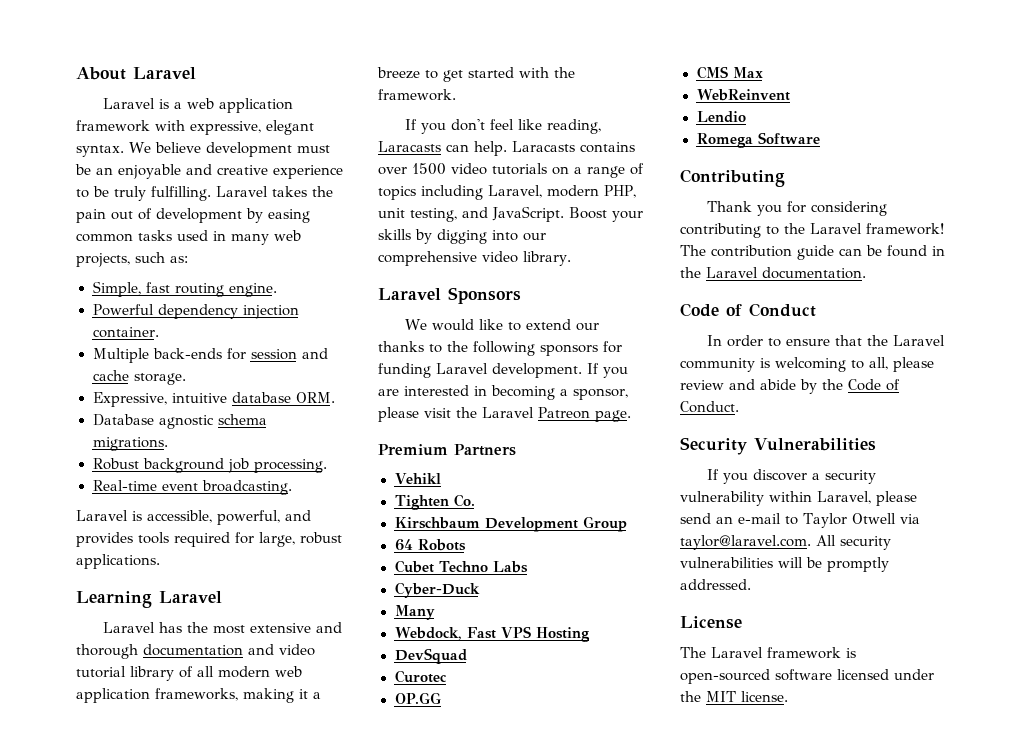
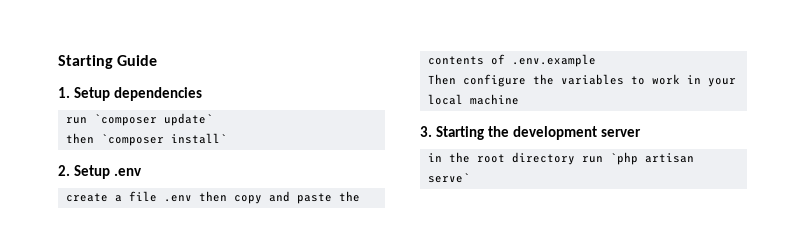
- About Laravel
- Laravel is a web application framework with expressive, elegant syntax. We believe development must be an enjoyable and creative experience to be truly fulfilling. Laravel takes the pain out of development by easing common tasks used in many web projects, such as:
- Simple, fast routing engine.
- Powerful dependency injection container.
- Multiple back-ends for session and cache storage.
- Expressive, intuitive database ORM.
- Database agnostic schema migrations.
- Robust background job processing.
- Real-time event broadcasting.
- Laravel is accessible, powerful, and provides tools required for large, robust applications.
- Learning Laravel
- Laravel has the most extensive and thorough documentation and video tutorial library of all modern web application frameworks, making it a breeze to get started with the framework.
- If you don't feel like reading, Laracasts can help. Laracasts contains over 1500 video tutorials on a range of topics including Laravel, modern PHP, unit testing, and JavaScript. Boost your skills by digging into our comprehensive video library.
- Laravel Sponsors
- We would like to extend our thanks to the following sponsors for funding Laravel development. If you are interested in becoming a sponsor, please visit the Laravel Patreon page.
- Premium Partners
- Vehikl
- Tighten Co.
- Kirschbaum Development Group
- 64 Robots
- Cubet Techno Labs
- Cyber-Duck
- Many
- Webdock, Fast VPS Hosting
- DevSquad
- Curotec
- OP.GG
- CMS Max
- WebReinvent
- Lendio
- Romega Software
- Contributing
- Thank you for considering contributing to the Laravel framework! The contribution guide can be found in the Laravel documentation.
- Code of Conduct
- In order to ensure that the Laravel community is welcoming to all, please review and abide by the Code of Conduct.
- Security Vulnerabilities
- If you discover a security vulnerability within Laravel, please send an e-mail to Taylor Otwell via taylor@laravel.com. All security vulnerabilities will be promptly addressed.
- License
- The Laravel framework is open-sourced software licensed under the MIT license.
+ Starting Guide
+ 1. Setup dependencies
+ run `composer update`
+ then `composer install`
+ 2. Setup .env
+ create a file .env then copy and paste the contents of .env.example
+ Then configure the variables to work in your local machine
+ 3. Starting the development server
+ in the root directory run `php artisan serve`

